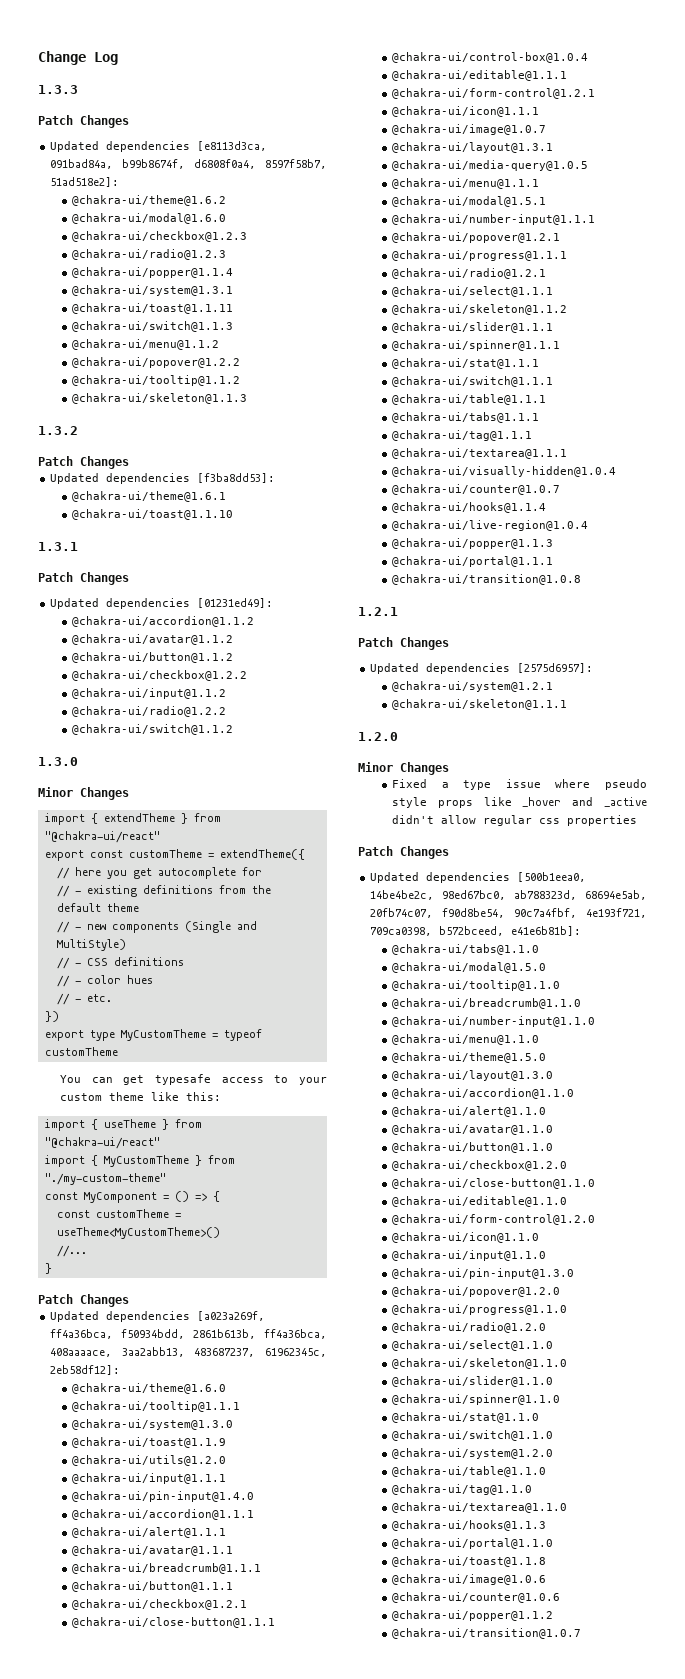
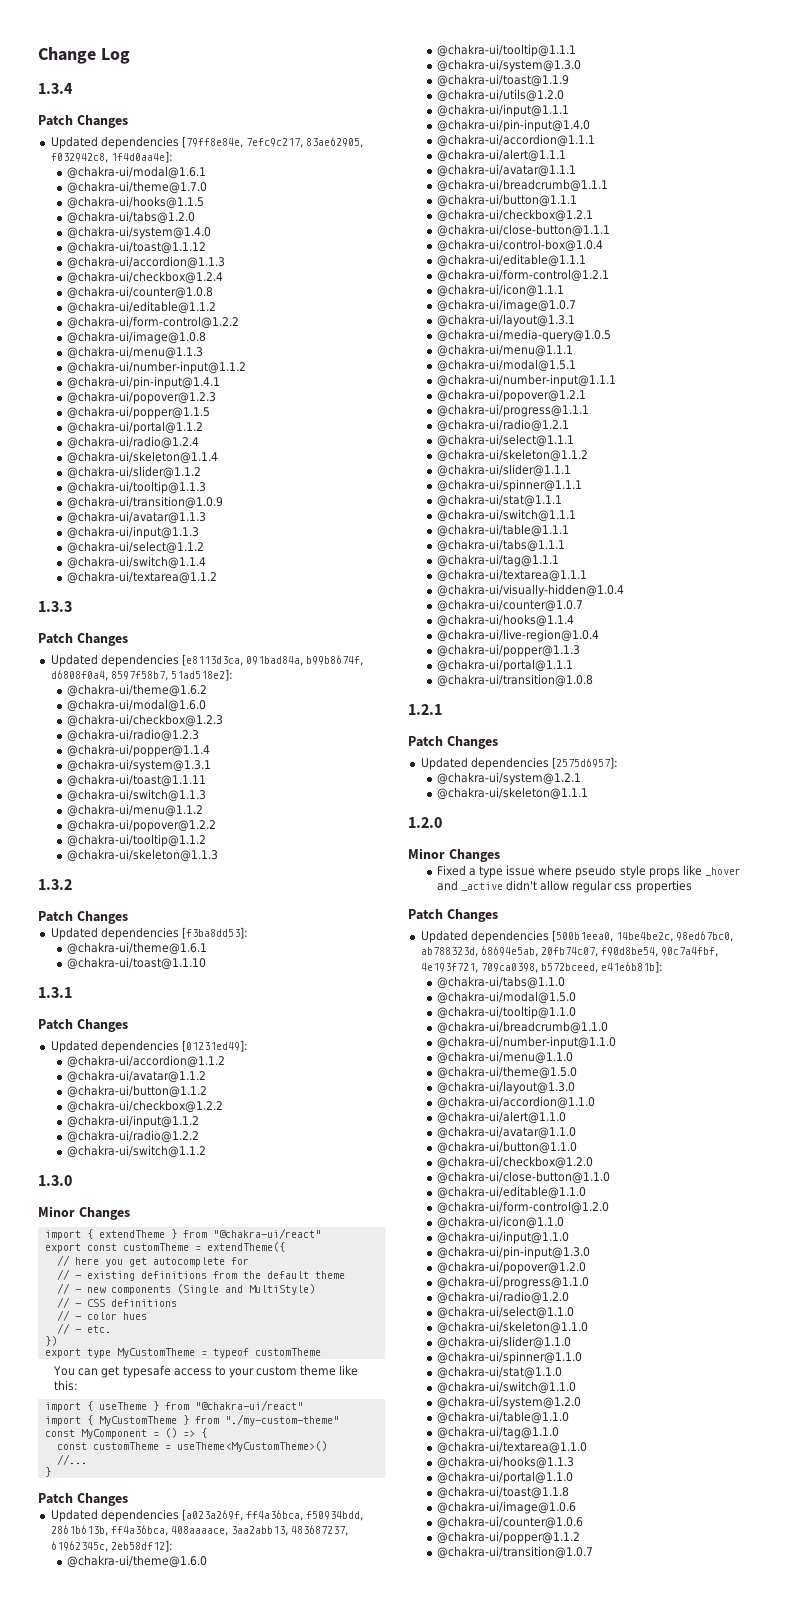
+ 1.3.4
+ Patch Changes
+ Updated dependencies [79ff8e84e, 7efc9c217, 83ae62905, f032942c8, 1f4d0aa4e]:
+ @chakra-ui/modal@1.6.1
+ @chakra-ui/theme@1.7.0
+ @chakra-ui/hooks@1.1.5
+ @chakra-ui/tabs@1.2.0
+ @chakra-ui/system@1.4.0
+ @chakra-ui/toast@1.1.12
+ @chakra-ui/accordion@1.1.3
+ @chakra-ui/checkbox@1.2.4
+ @chakra-ui/counter@1.0.8
+ @chakra-ui/editable@1.1.2
+ @chakra-ui/form-control@1.2.2
+ @chakra-ui/image@1.0.8
+ @chakra-ui/menu@1.1.3
+ @chakra-ui/number-input@1.1.2
+ @chakra-ui/pin-input@1.4.1
+ @chakra-ui/popover@1.2.3
+ @chakra-ui/popper@1.1.5
+ @chakra-ui/portal@1.1.2
+ @chakra-ui/radio@1.2.4
+ @chakra-ui/skeleton@1.1.4
+ @chakra-ui/slider@1.1.2
+ @chakra-ui/tooltip@1.1.3
+ @chakra-ui/transition@1.0.9
+ @chakra-ui/avatar@1.1.3
+ @chakra-ui/input@1.1.3
+ @chakra-ui/select@1.1.2
+ @chakra-ui/switch@1.1.4
+ @chakra-ui/textarea@1.1.2

